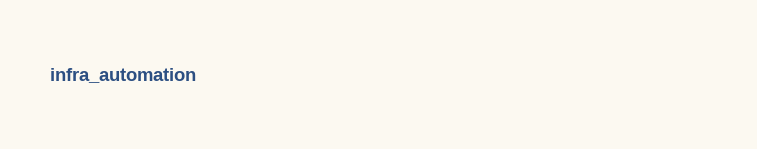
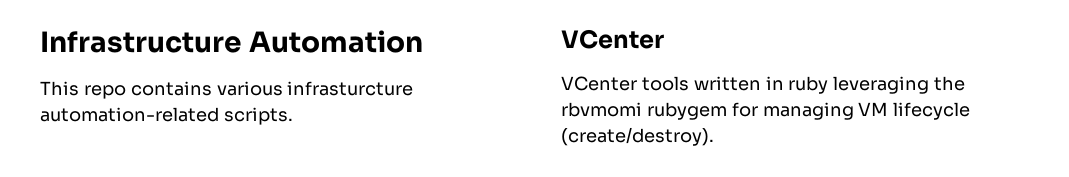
- infra_automation
+ Infrastructure Automation
+ This repo contains various infrasturcture automation-related scripts.
+ VCenter
+ VCenter tools written in ruby leveraging the rbvmomi rubygem for managing VM lifecycle (create/destroy).

